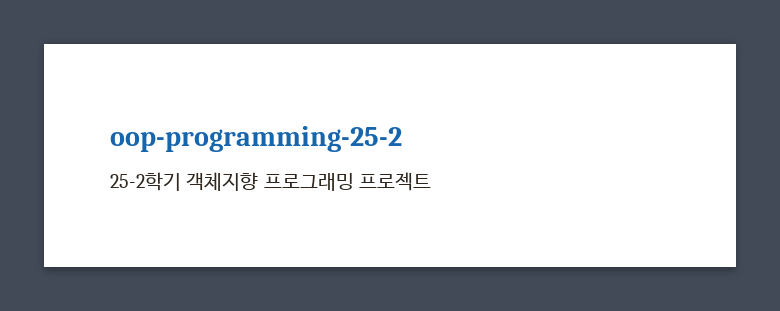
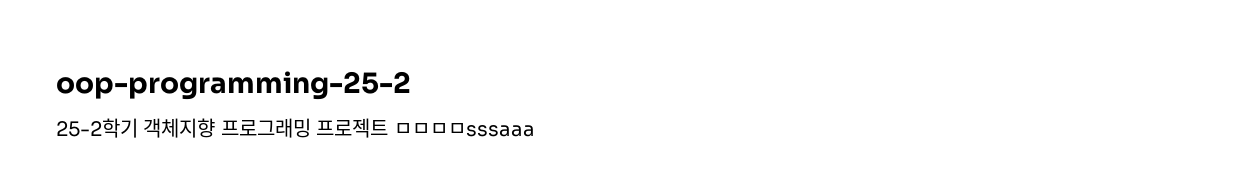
- 25-2학기 객체지향 프로그래밍 프로젝트
+ 25-2학기 객체지향 프로그래밍 프로젝트 ㅁㅁㅁㅁsssaaa

